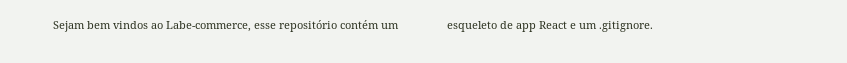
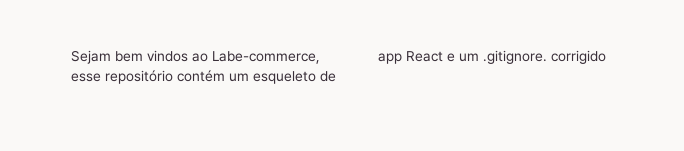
- Sejam bem vindos ao Labe-commerce, esse repositório contém um esqueleto de app React e um .gitignore.
+ Sejam bem vindos ao Labe-commerce, esse repositório contém um esqueleto de app React e um .gitignore. corrigido

